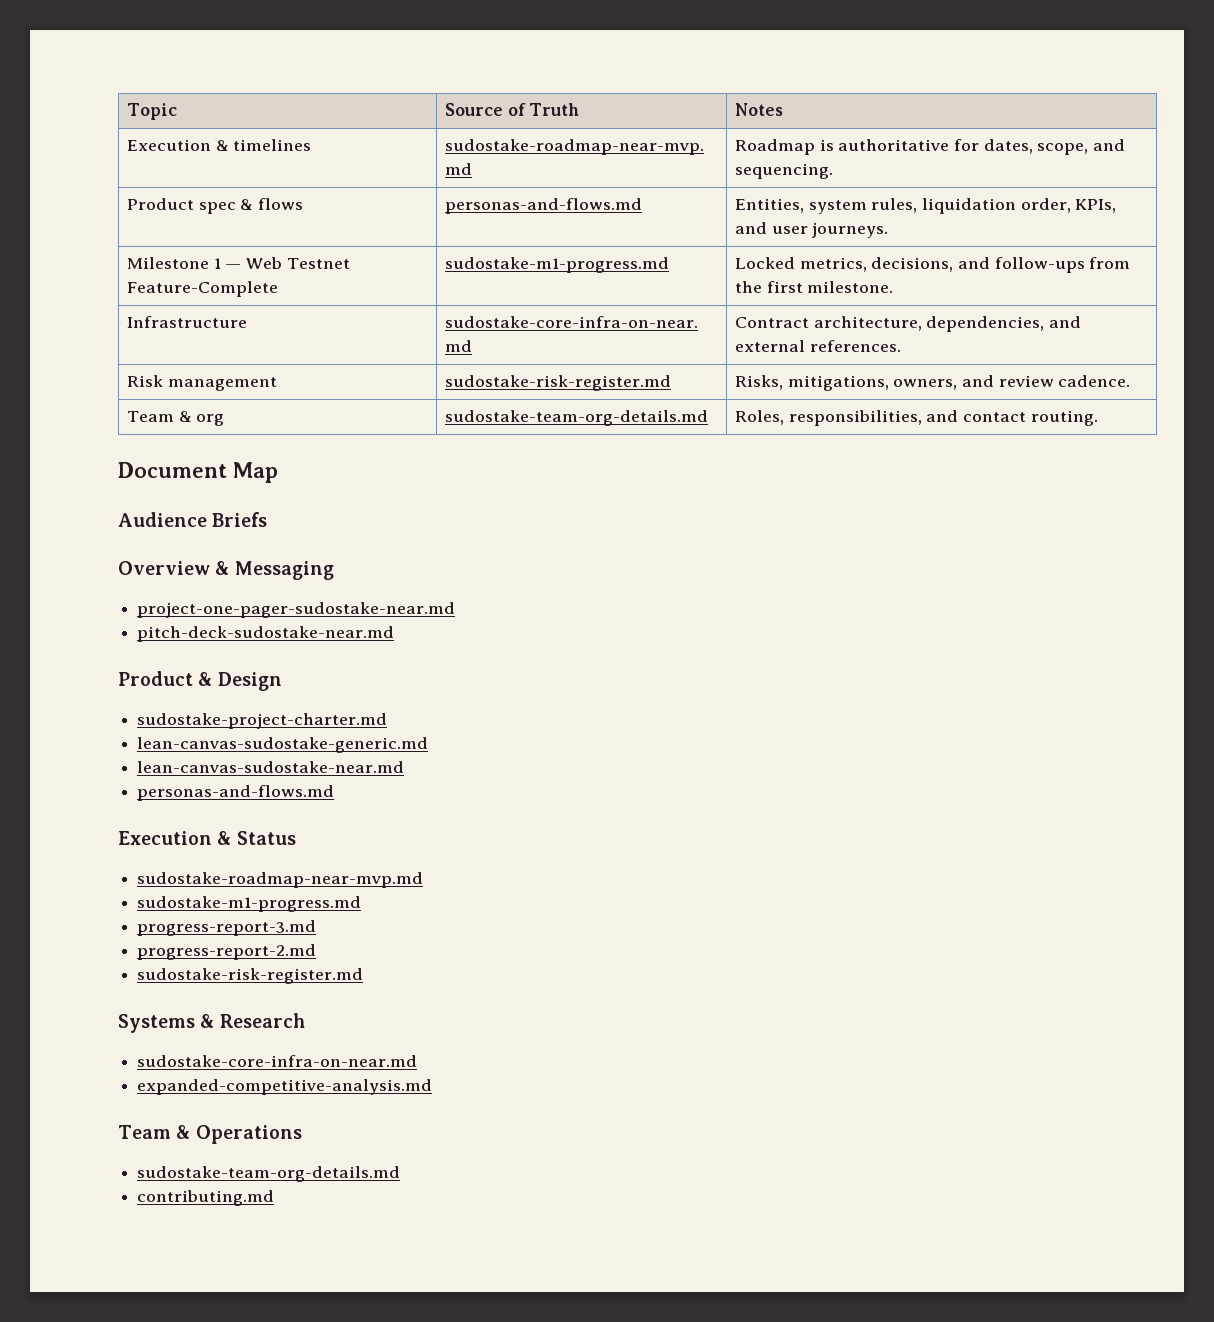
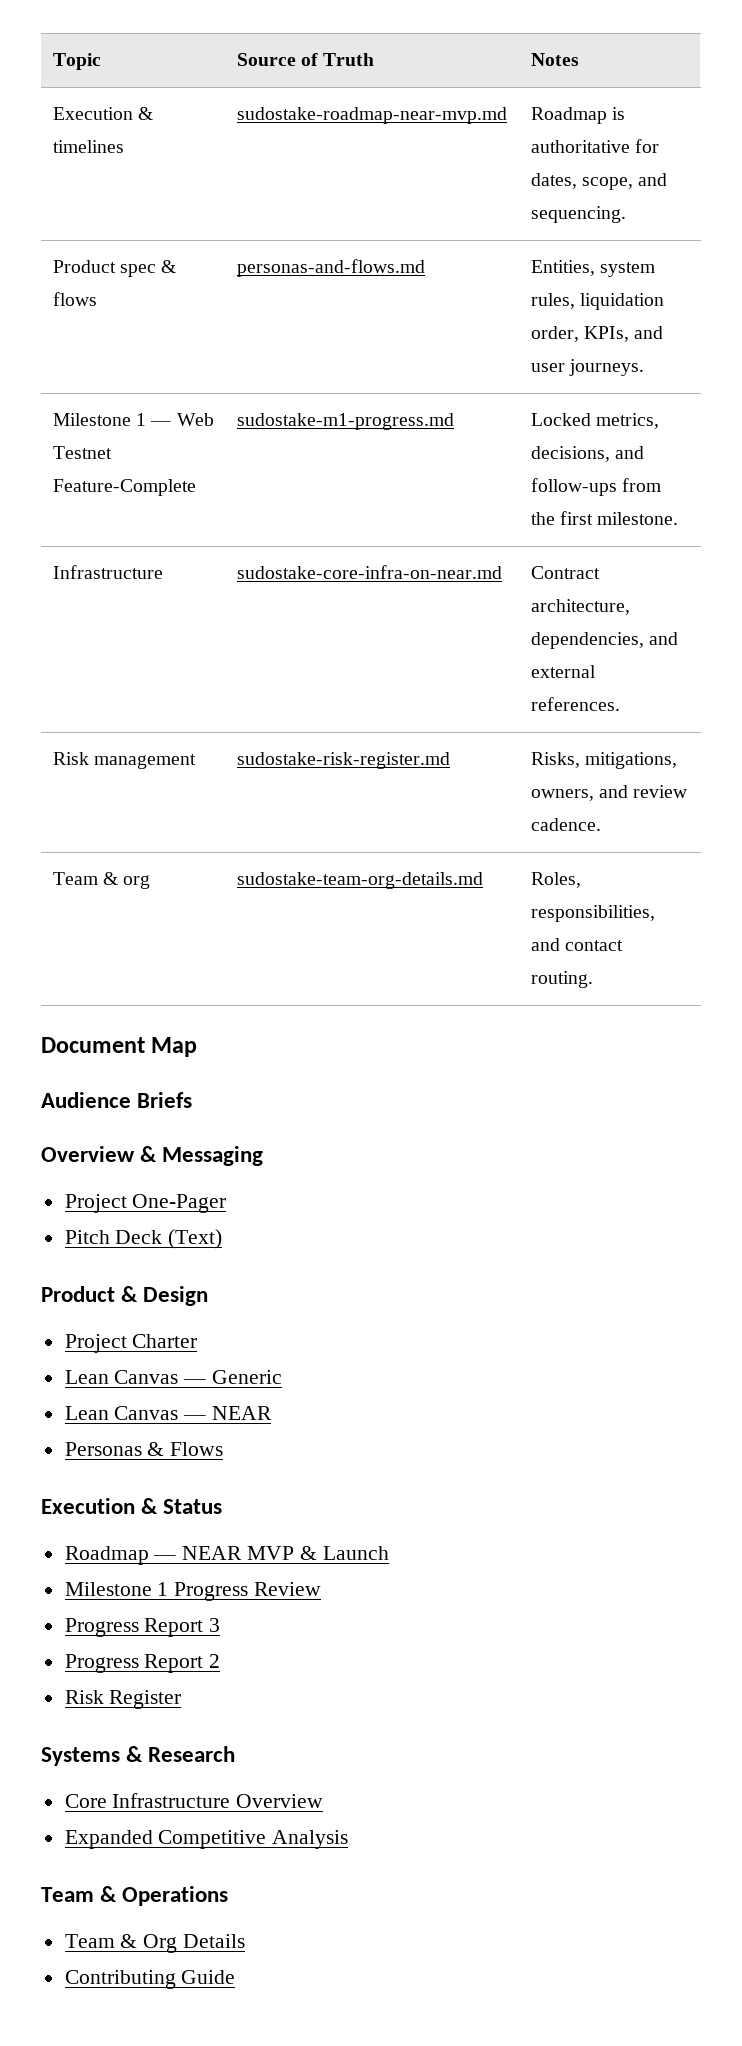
- project-one-pager-sudostake-near.md
- pitch-deck-sudostake-near.md
+ Project One-Pager
+ Pitch Deck (Text)
  Product & Design
- sudostake-project-charter.md
- lean-canvas-sudostake-generic.md
- lean-canvas-sudostake-near.md
- personas-and-flows.md
+ Project Charter
+ Lean Canvas — Generic
+ Lean Canvas — NEAR
+ Personas & Flows
  Execution & Status
- sudostake-roadmap-near-mvp.md
- sudostake-m1-progress.md
- progress-report-3.md
- progress-report-2.md
- sudostake-risk-register.md
+ Roadmap — NEAR MVP & Launch
+ Milestone 1 Progress Review
+ Progress Report 3
+ Progress Report 2
+ Risk Register
  Systems & Research
- sudostake-core-infra-on-near.md
- expanded-competitive-analysis.md
+ Core Infrastructure Overview
+ Expanded Competitive Analysis
  Team & Operations
- sudostake-team-org-details.md
- contributing.md
+ Team & Org Details
+ Contributing Guide

